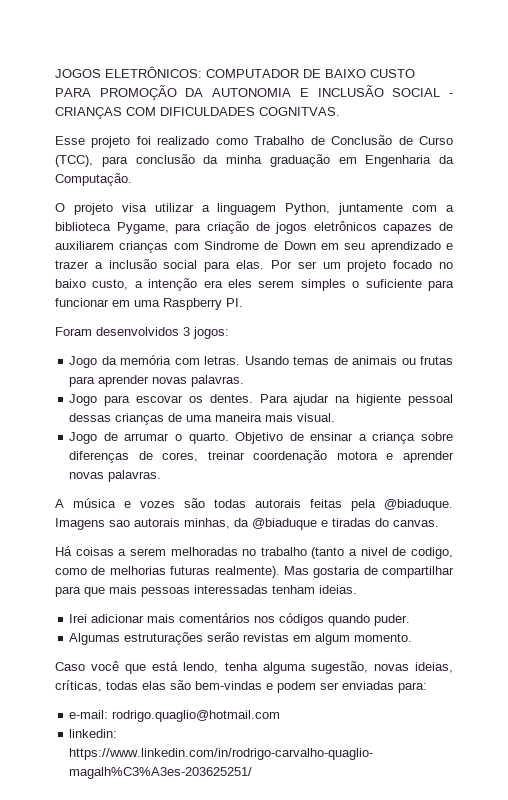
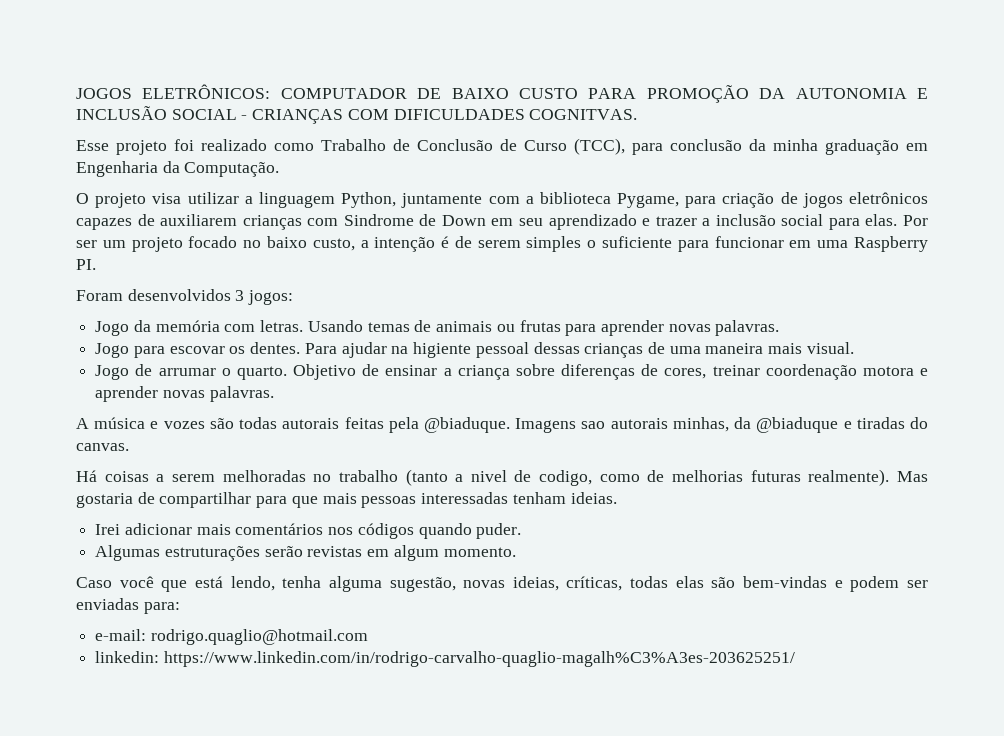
- Por ser um projeto focado no baixo custo, a intenção era eles serem simples o suficiente para funcionar em uma Raspberry PI.
+ Por ser um projeto focado no baixo custo, a intenção é de serem simples o suficiente para funcionar em uma Raspberry PI.

